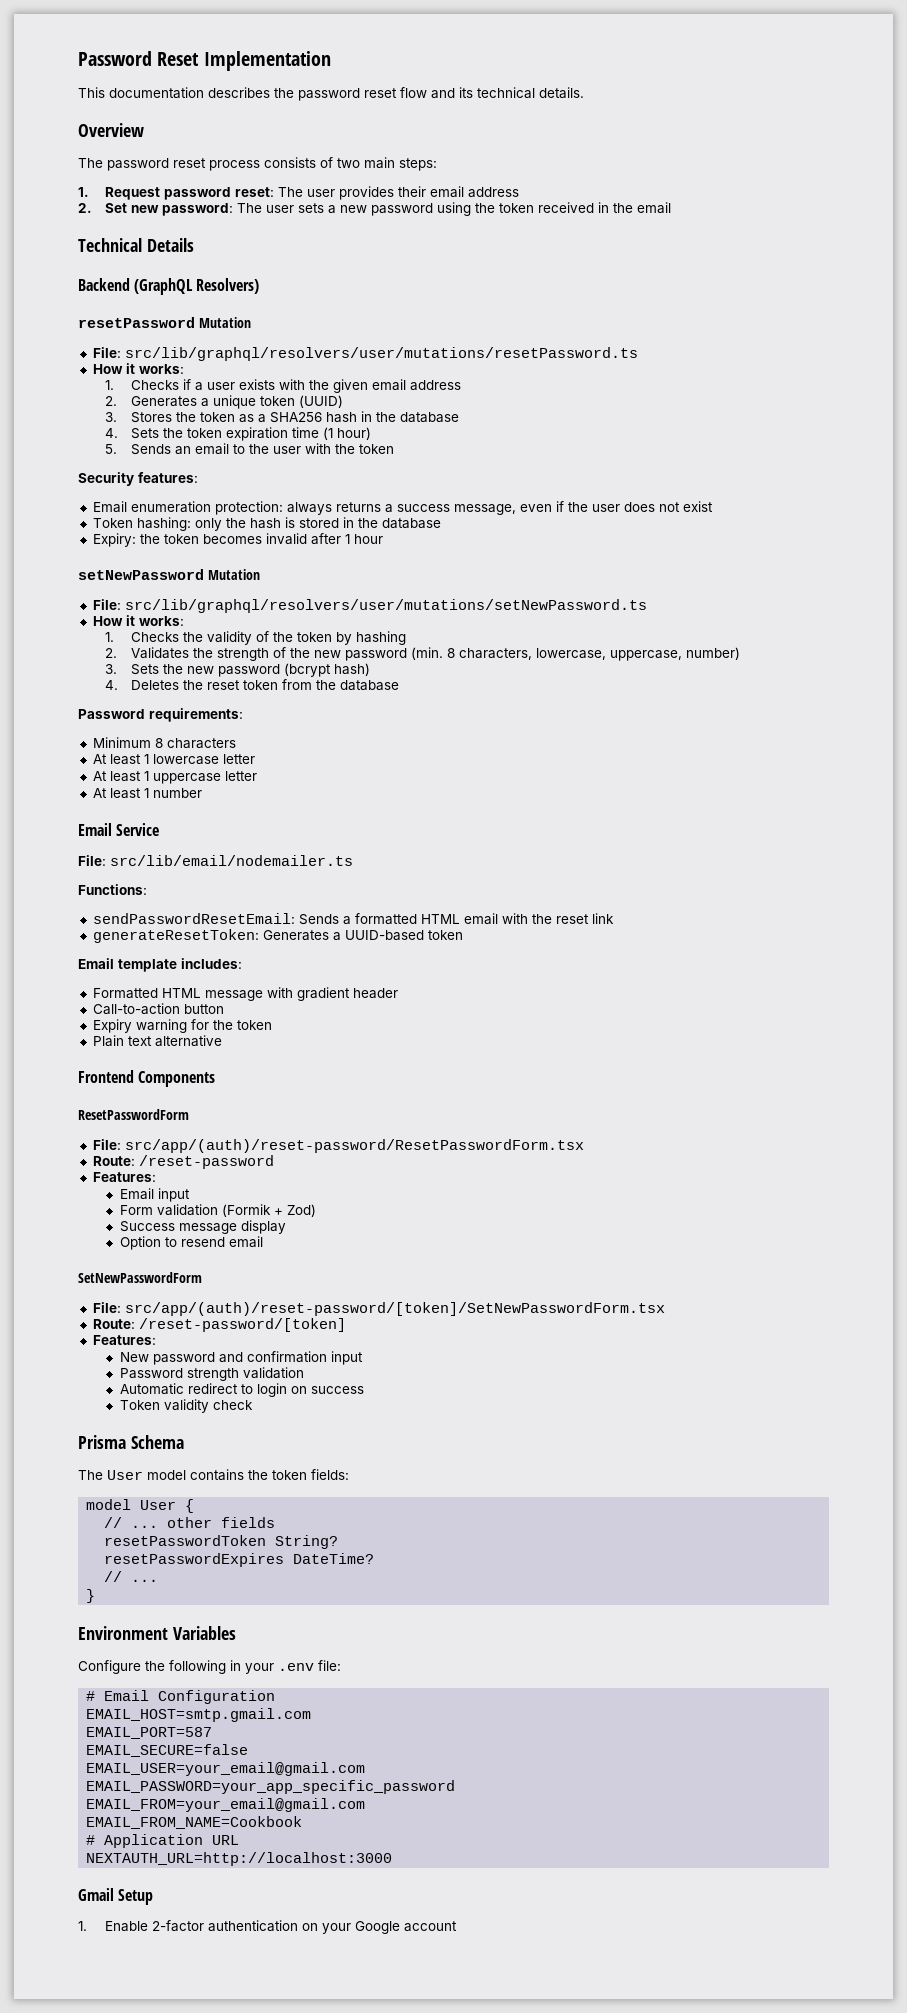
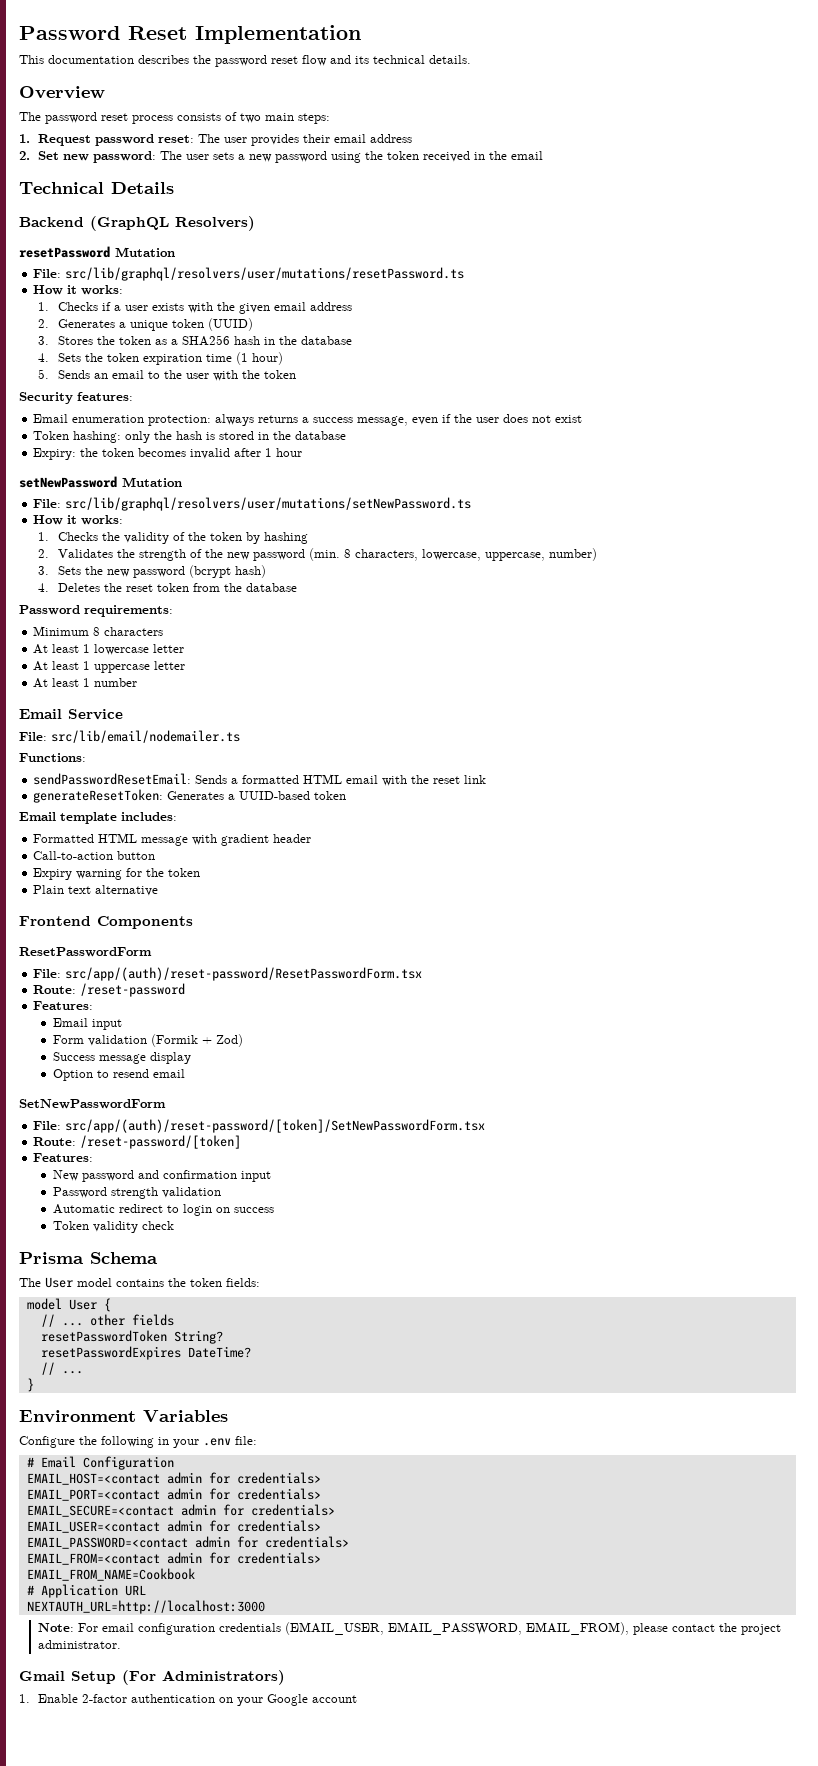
- EMAIL_HOST=smtp.gmail.com
- EMAIL_PORT=587
- EMAIL_SECURE=false
- EMAIL_USER=your_email@gmail.com
- EMAIL_PASSWORD=your_app_specific_password
- EMAIL_FROM=your_email@gmail.com
+ EMAIL_HOST=<contact admin for credentials>
+ EMAIL_PORT=<contact admin for credentials>
+ EMAIL_SECURE=<contact admin for credentials>
+ EMAIL_USER=<contact admin for credentials>
+ EMAIL_PASSWORD=<contact admin for credentials>
+ EMAIL_FROM=<contact admin for credentials>
+ Note: For email configuration credentials (EMAIL_USER, EMAIL_PASSWORD, EMAIL_FROM), please contact the project administrator.
- Gmail Setup
+ Gmail Setup (For Administrators)

